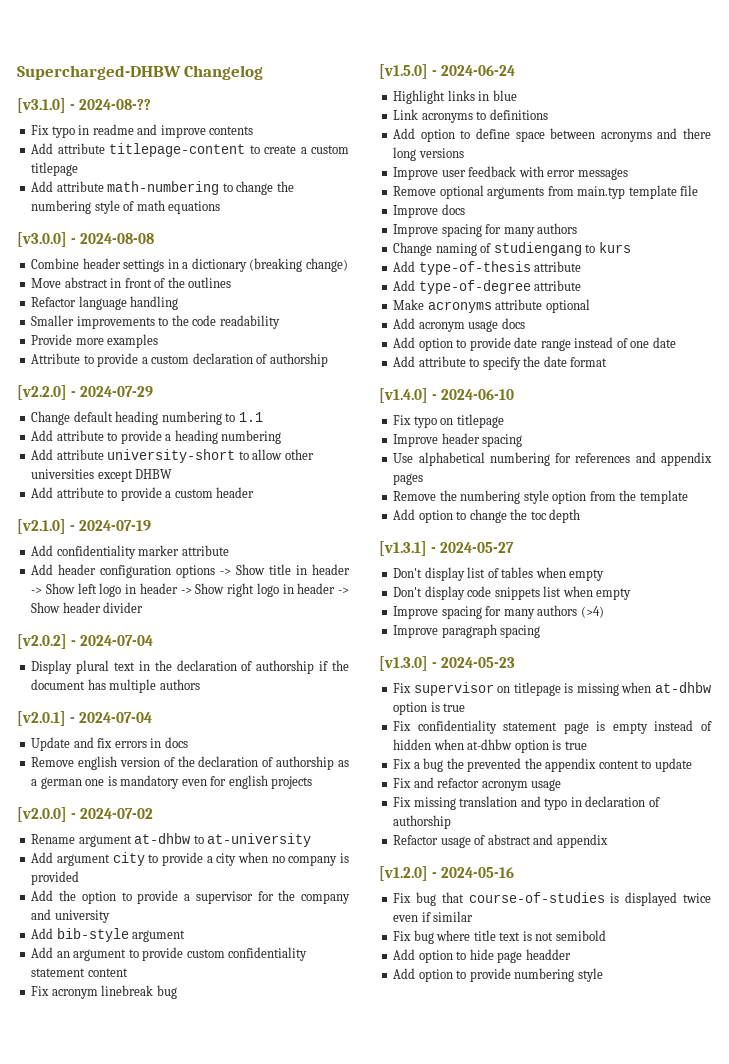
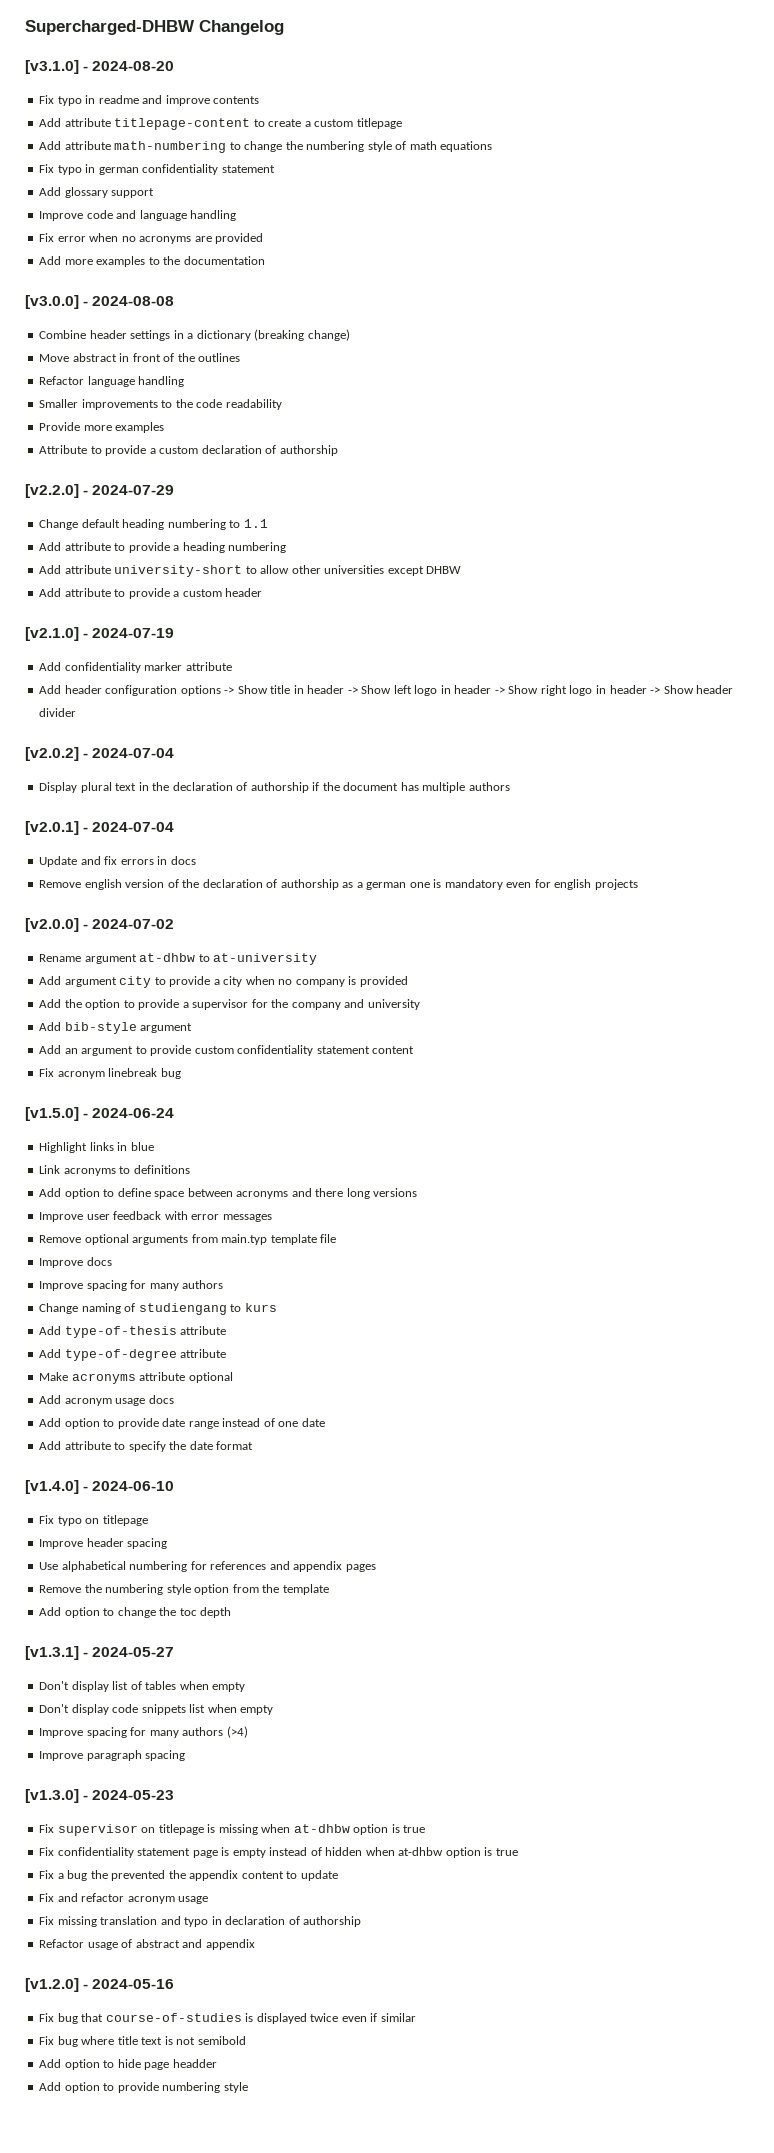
- [v3.1.0] - 2024-08-??
+ [v3.1.0] - 2024-08-20
+ Fix typo in german confidentiality statement
+ Add glossary support
+ Improve code and language handling
+ Fix error when no acronyms are provided
+ Add more examples to the documentation

